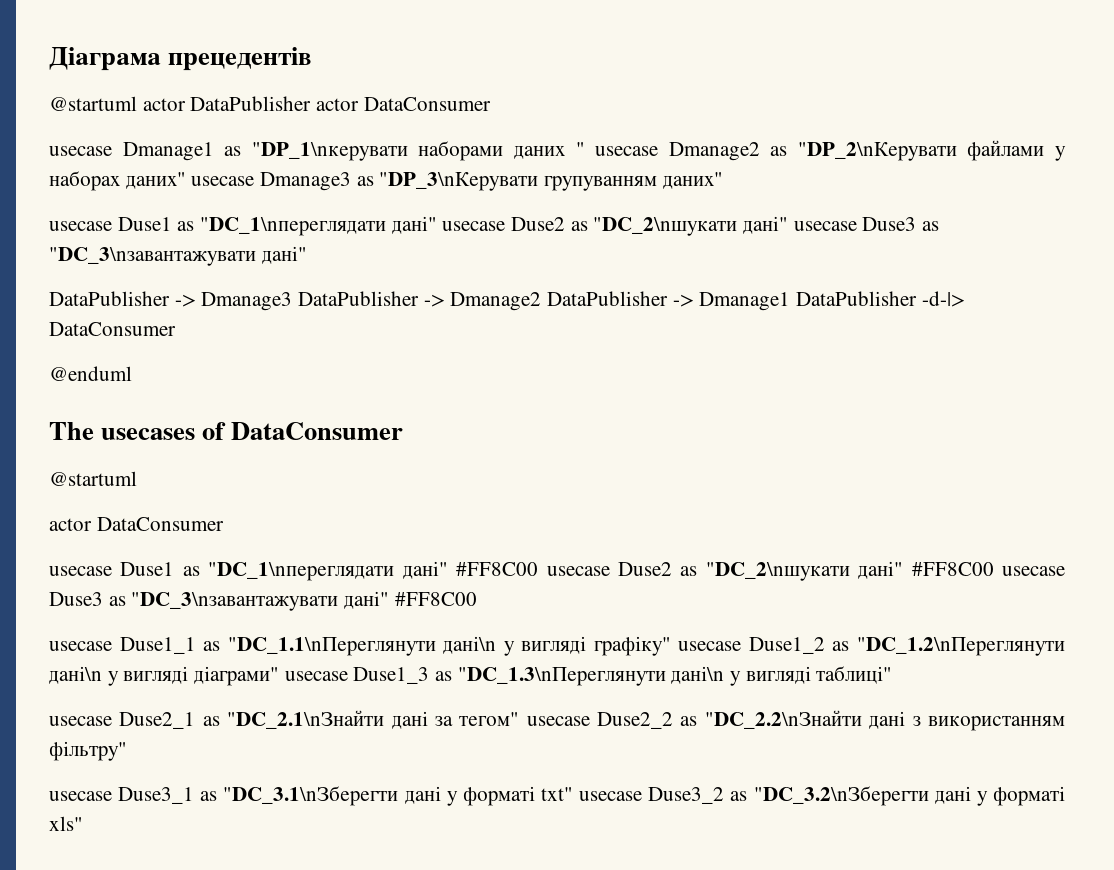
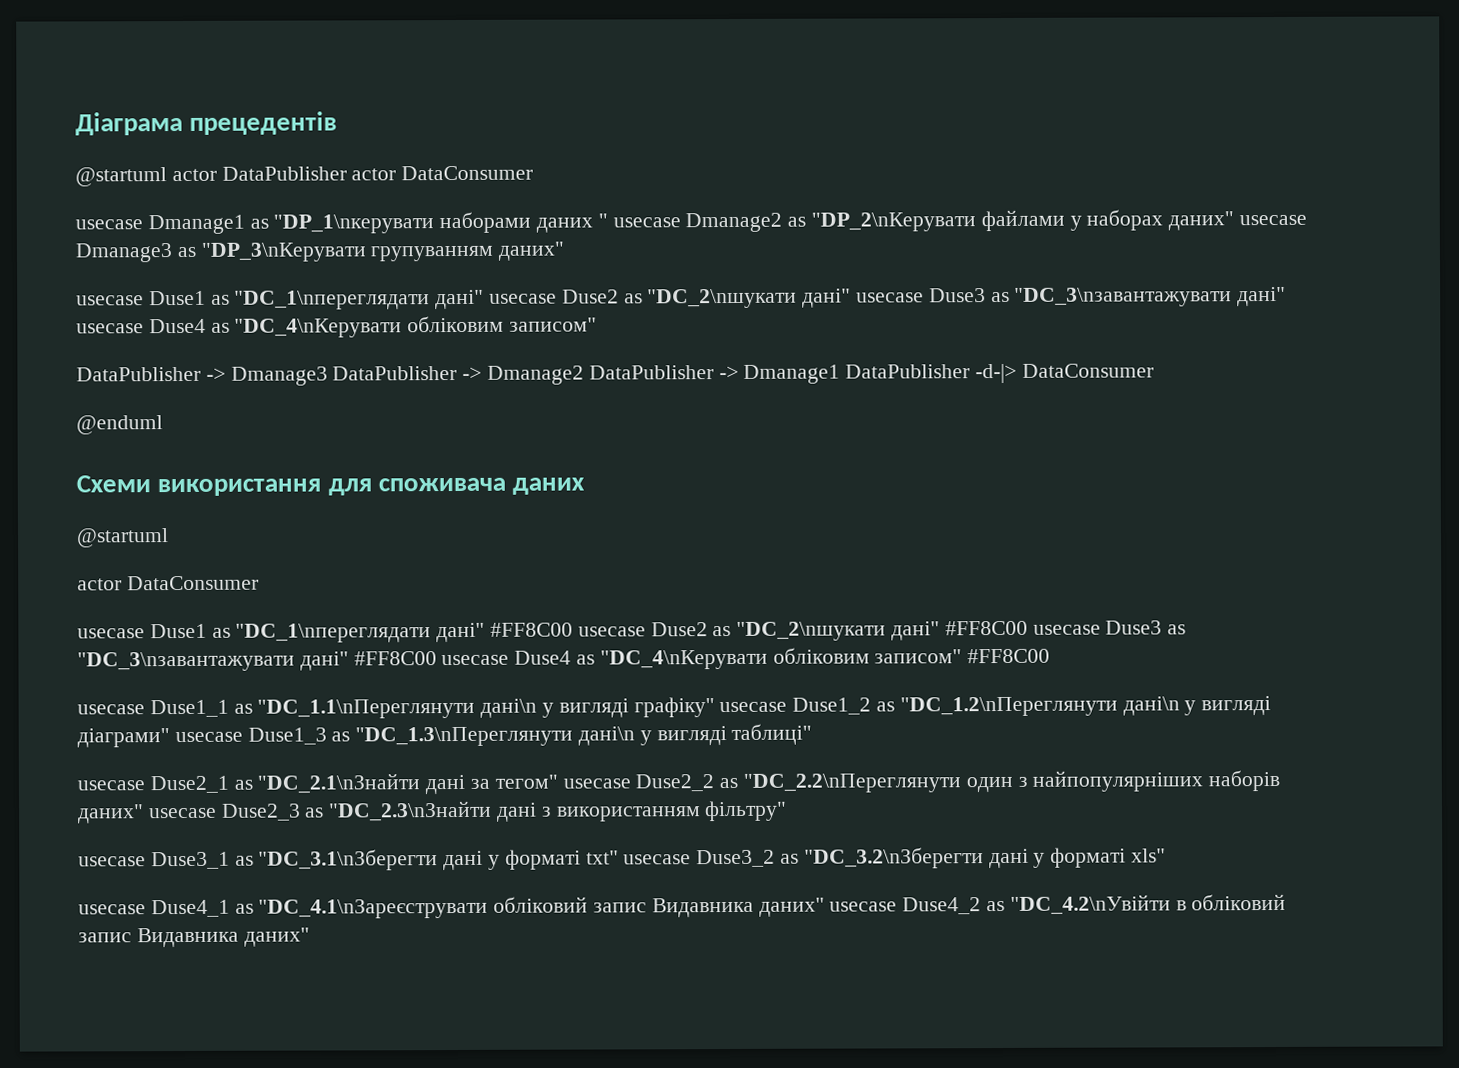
- usecase Duse1 as "DC_1\nпереглядати данi" usecase Duse2 as "DC_2\nшукати данi" usecase Duse3 as "DC_3\nзавантажувати данi"
+ usecase Duse1 as "DC_1\nпереглядати данi" usecase Duse2 as "DC_2\nшукати данi" usecase Duse3 as "DC_3\nзавантажувати данi" usecase Duse4 as "DC_4\nКерувати облiковим записом"
- The usecases of DataConsumer
+ Схеми використання для споживача даних
- usecase Duse1 as "DC_1\nпереглядати данi" #FF8C00 usecase Duse2 as "DC_2\nшукати данi" #FF8C00 usecase Duse3 as "DC_3\nзавантажувати данi" #FF8C00
+ usecase Duse1 as "DC_1\nпереглядати данi" #FF8C00 usecase Duse2 as "DC_2\nшукати данi" #FF8C00 usecase Duse3 as "DC_3\nзавантажувати данi" #FF8C00 usecase Duse4 as "DC_4\nКерувати облiковим записом" #FF8C00
- usecase Duse2_1 as "DC_2.1\nЗнайти дані за тегом" usecase Duse2_2 as "DC_2.2\nЗнайти дані з використанням фільтру"
+ usecase Duse2_1 as "DC_2.1\nЗнайти дані за тегом" usecase Duse2_2 as "DC_2.2\nПереглянути один з найпопулярніших наборів даних" usecase Duse2_3 as "DC_2.3\nЗнайти дані з використанням фільтру"
+ usecase Duse4_1 as "DC_4.1\nЗареєструвати обліковий запис Видавника даних" usecase Duse4_2 as "DC_4.2\nУвійти в обліковий запис Видавника даних"

